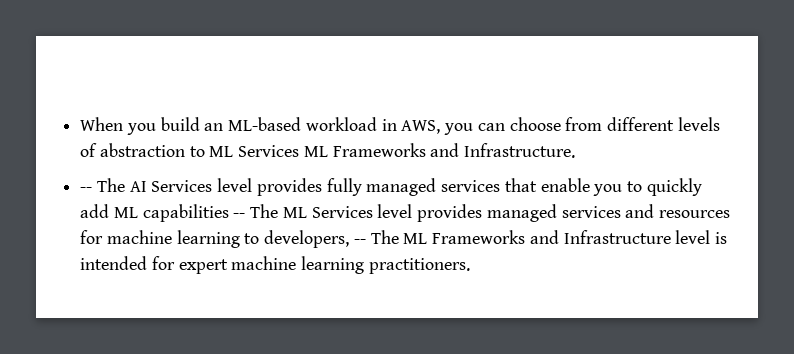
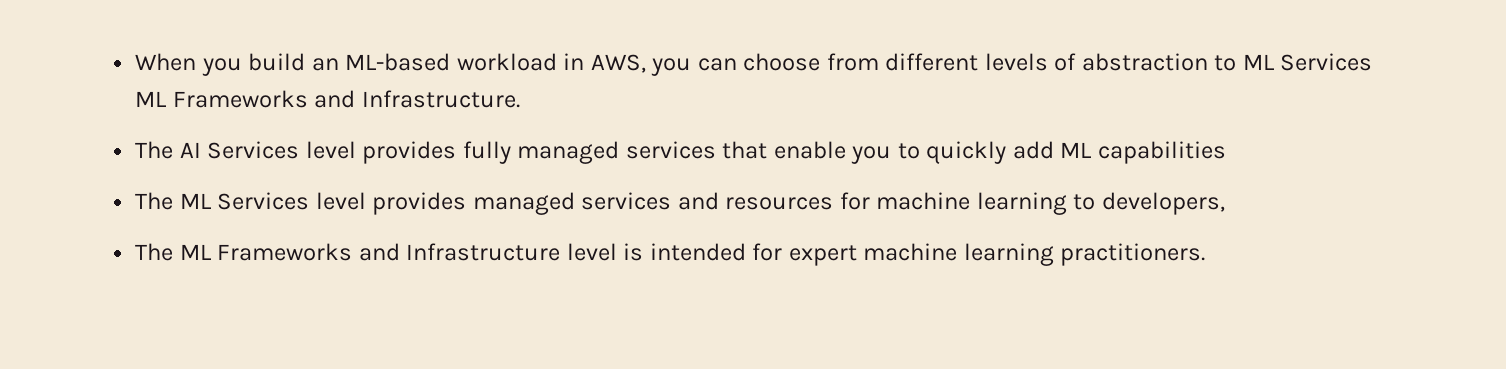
- -- The AI Services level provides fully managed services that enable you to quickly add ML capabilities -- The ML Services level provides managed services and resources for machine learning to developers, -- The ML Frameworks and Infrastructure level is intended for expert machine learning practitioners.
+ The AI Services level provides fully managed services that enable you to quickly add ML capabilities
+ The ML Services level provides managed services and resources for machine learning to developers,
+ The ML Frameworks and Infrastructure level is intended for expert machine learning practitioners.

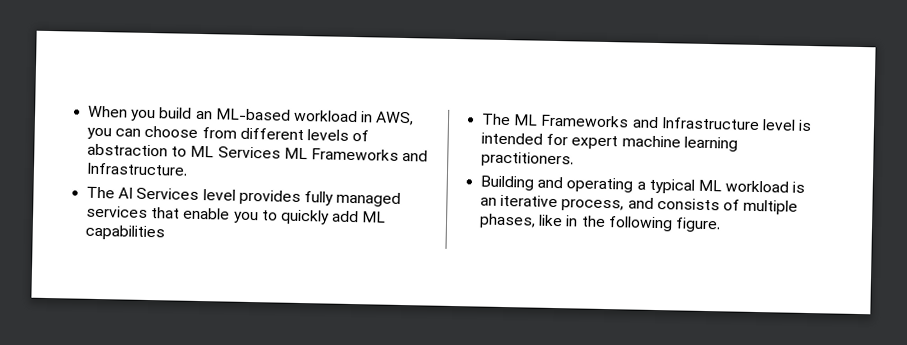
- The ML Services level provides managed services and resources for machine learning to developers,
+ Building and operating a typical ML workload is an iterative process, and consists of multiple phases, like in the following figure.

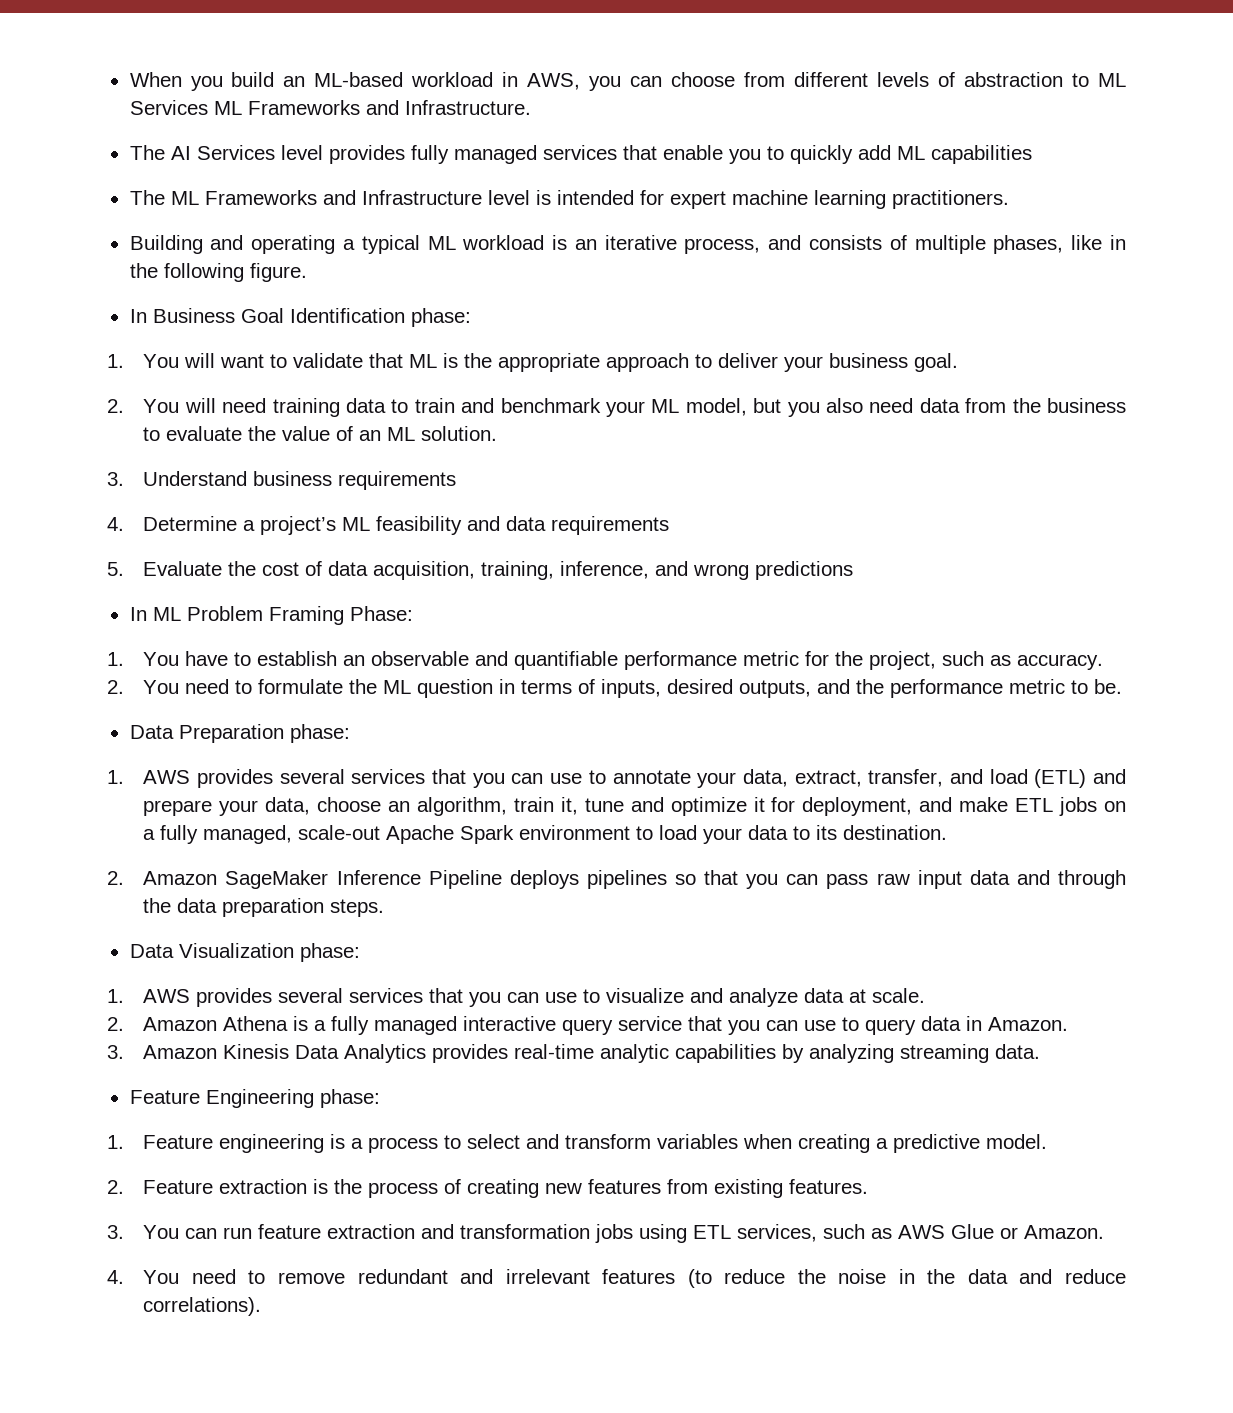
+ In Business Goal Identification phase:
+ 1. You will want to validate that ML is the appropriate approach to deliver your business goal.
+ 2. You will need training data to train and benchmark your ML model, but you also need data from the business to evaluate the value of an ML solution.
+ 3. Understand business requirements
+ 4. Determine a project’s ML feasibility and data requirements
+ 5. Evaluate the cost of data acquisition, training, inference, and wrong predictions
+ In ML Problem Framing Phase:
+ 1. You have to establish an observable and quantifiable performance metric for the project, such as accuracy.
+ 2. You need to formulate the ML question in terms of inputs, desired outputs, and the performance metric to be.
+ Data Preparation phase:
+ 1. AWS provides several services that you can use to annotate your data, extract, transfer, and load (ETL) and prepare your data, choose an algorithm, train it, tune and optimize it for deployment, and make ETL jobs on a fully managed, scale-out Apache Spark environment to load your data to its destination.
+ 2. Amazon SageMaker Inference Pipeline deploys pipelines so that you can pass raw input data and through the data preparation steps.
+ Data Visualization phase:
+ 1. AWS provides several services that you can use to visualize and analyze data at scale.
+ 2. Amazon Athena is a fully managed interactive query service that you can use to query data in Amazon.
+ 3. Amazon Kinesis Data Analytics provides real-time analytic capabilities by analyzing streaming data.
+ Feature Engineering phase:
+ 1. Feature engineering is a process to select and transform variables when creating a predictive model.
+ 2. Feature extraction is the process of creating new features from existing features.
+ 3. You can run feature extraction and transformation jobs using ETL services, such as AWS Glue or Amazon.
+ 4. You need to remove redundant and irrelevant features (to reduce the noise in the data and reduce correlations).

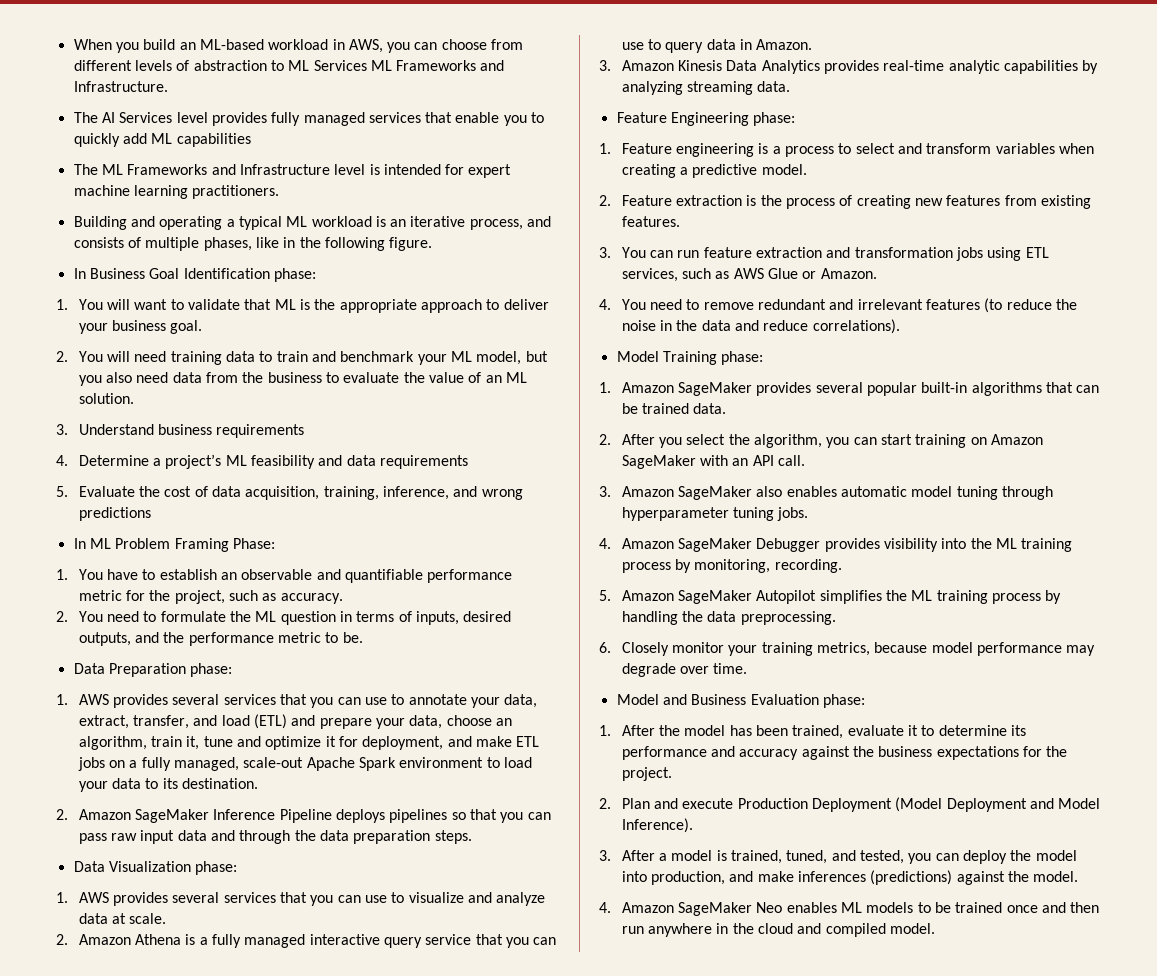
+ Model Training phase:
+ 1. Amazon SageMaker provides several popular built-in algorithms that can be trained data.
+ 2. After you select the algorithm, you can start training on Amazon SageMaker with an API call.
+ 3. Amazon SageMaker also enables automatic model tuning through hyperparameter tuning jobs.
+ 4. Amazon SageMaker Debugger provides visibility into the ML training process by monitoring, recording.
+ 5. Amazon SageMaker Autopilot simplifies the ML training process by handling the data preprocessing.
+ 6. Closely monitor your training metrics, because model performance may degrade over time.
+ Model and Business Evaluation phase:
+ 1. After the model has been trained, evaluate it to determine its performance and accuracy against the business expectations for the project.
+ 2. Plan and execute Production Deployment (Model Deployment and Model Inference).
+ 3. After a model is trained, tuned, and tested, you can deploy the model into production, and make inferences (predictions) against the model.
+ 4. Amazon SageMaker Neo enables ML models to be trained once and then run anywhere in the cloud and compiled model.

